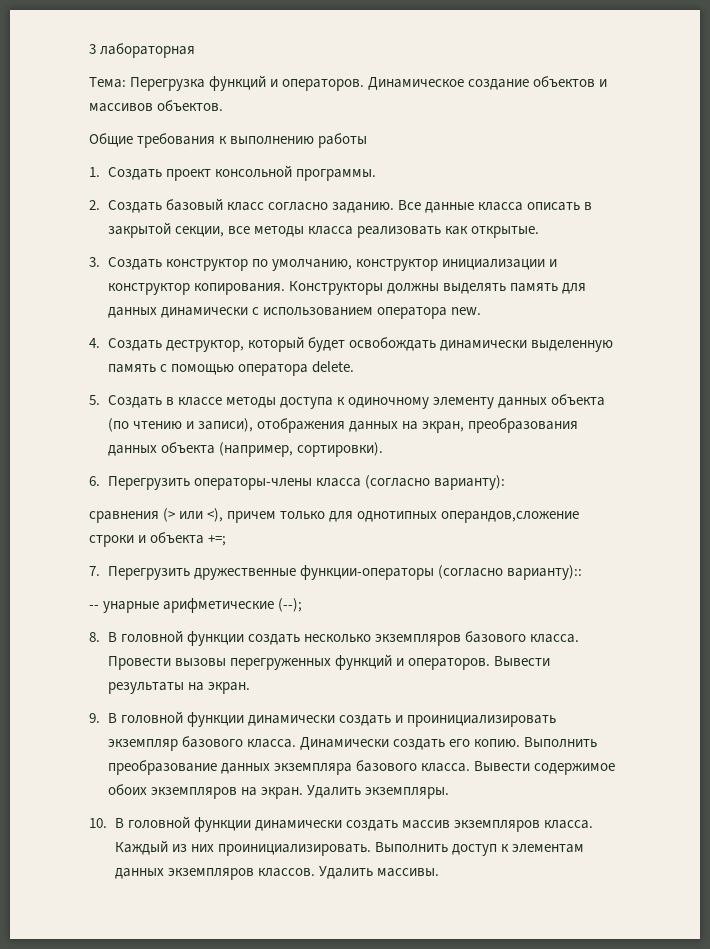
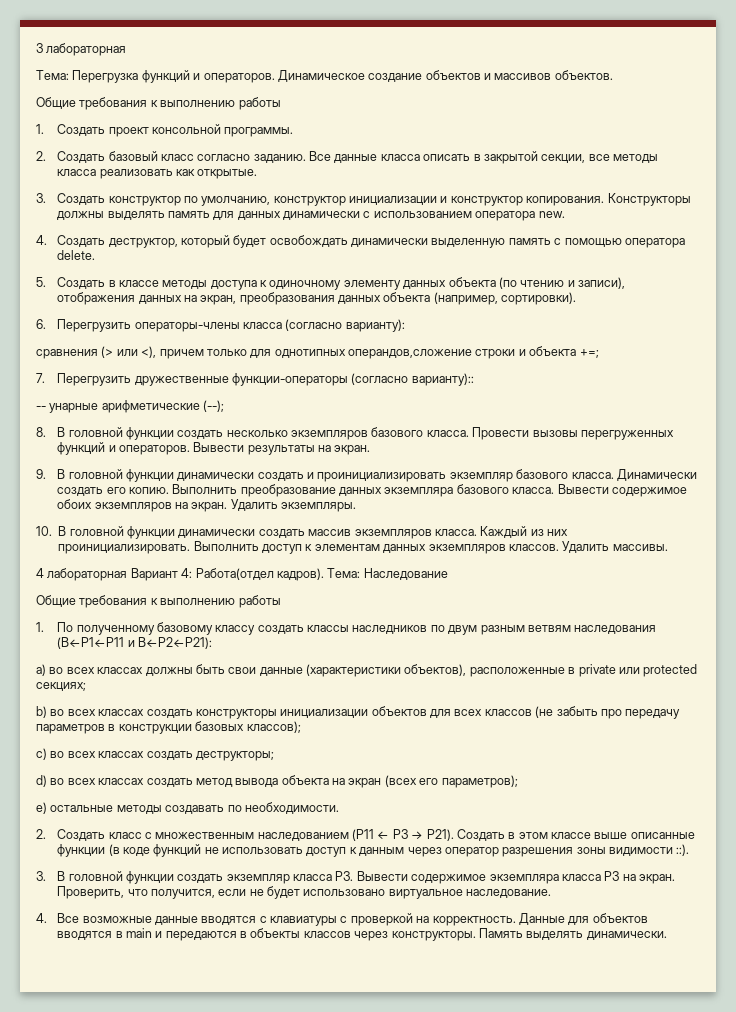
+ 4 лабораторная Вариант 4: Работа(отдел кадров). Тема: Наследование
+ Общие требования к выполнению работы
+ 1. По полученному базовому классу создать классы наследников по двум разным ветвям наследования (B←P1←P11 и B←P2←P21):
+ a) во всех классах должны быть свои данные (характеристики объектов), расположенные в private или protected секциях;
+ b) во всех классах создать конструкторы инициализации объектов для всех классов (не забыть про передачу параметров в конструкции базовых классов);
+ c) во всех классах создать деструкторы;
+ d) во всех классах создать метод вывода объекта на экран (всех его параметров);
+ e) остальные методы создавать по необходимости.
+ 2. Создать класс с множественным наследованием (P11 ← P3 → P21). Создать в этом классе выше описанные функции (в коде функций не использовать доступ к данным через оператор разрешения зоны видимости ::).
+ 3. В головной функции создать экземпляр класса P3. Вывести содержимое экземпляра класса P3 на экран. Проверить, что получится, если не будет использовано виртуальное наследование.
+ 4. Все возможные данные вводятся с клавиатуры с проверкой на корректность. Данные для объектов вводятся в main и передаются в объекты классов через конструкторы. Память выделять динамически.

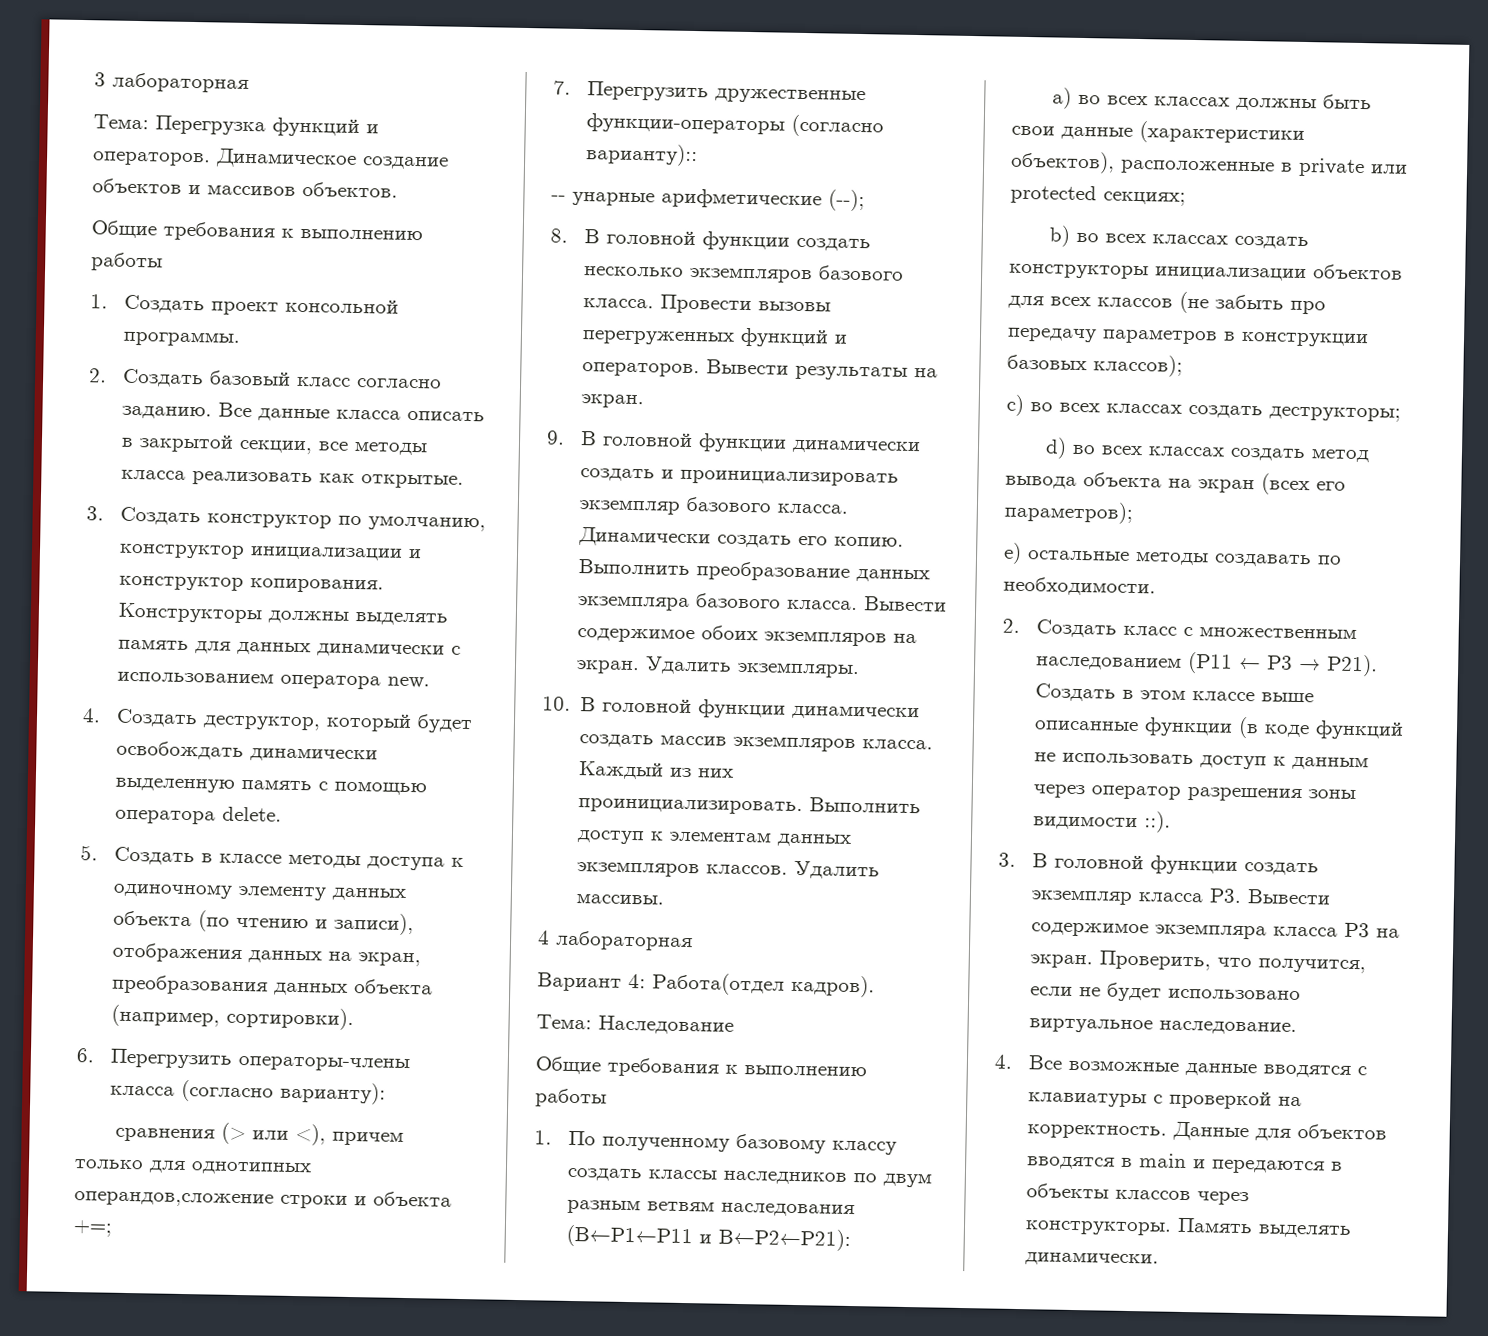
- 4 лабораторная Вариант 4: Работа(отдел кадров). Тема: Наследование
+ 4 лабораторная
+ Вариант 4: Работа(отдел кадров).
+ Тема: Наследование

